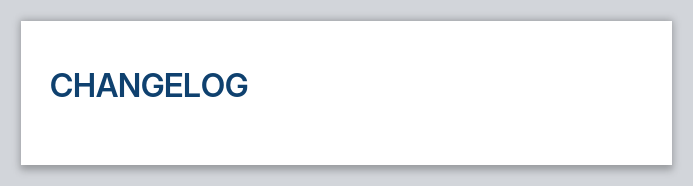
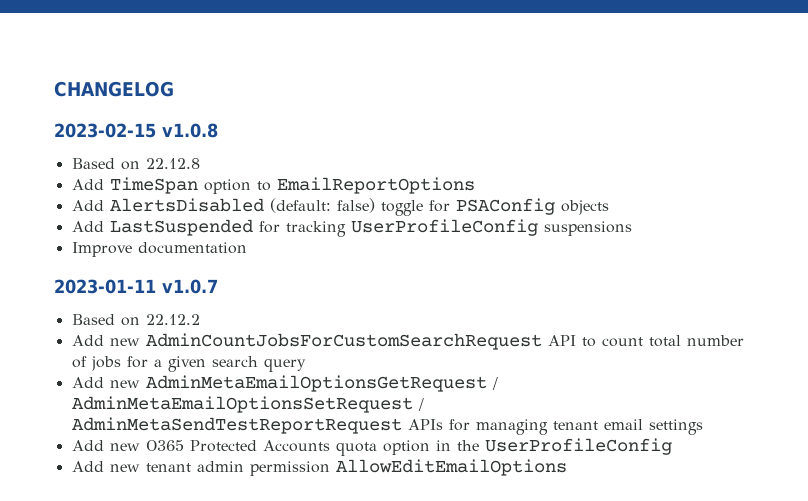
+ 2023-02-15 v1.0.8
+ Based on 22.12.8
+ Add TimeSpan option to EmailReportOptions
+ Add AlertsDisabled (default: false) toggle for PSAConfig objects
+ Add LastSuspended for tracking UserProfileConfig suspensions
+ Improve documentation
+ 2023-01-11 v1.0.7
+ Based on 22.12.2
+ Add new AdminCountJobsForCustomSearchRequest API to count total number of jobs for a given search query
+ Add new AdminMetaEmailOptionsGetRequest / AdminMetaEmailOptionsSetRequest / AdminMetaSendTestReportRequest APIs for managing tenant email settings
+ Add new O365 Protected Accounts quota option in the UserProfileConfig
+ Add new tenant admin permission AllowEditEmailOptions

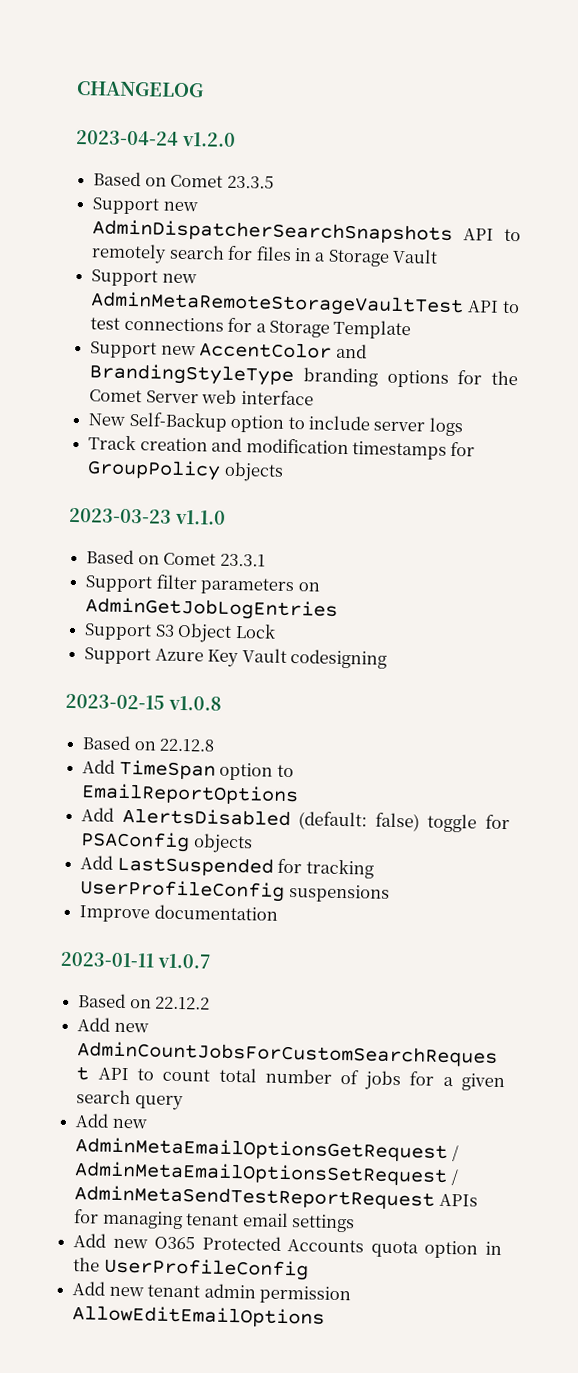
+ 2023-04-24 v1.2.0
+ Based on Comet 23.3.5
+ Support new AdminDispatcherSearchSnapshots API to remotely search for files in a Storage Vault
+ Support new AdminMetaRemoteStorageVaultTest API to test connections for a Storage Template
+ Support new AccentColor and BrandingStyleType branding options for the Comet Server web interface
+ New Self-Backup option to include server logs
+ Track creation and modification timestamps for GroupPolicy objects
+ 2023-03-23 v1.1.0
+ Based on Comet 23.3.1
+ Support filter parameters on AdminGetJobLogEntries
+ Support S3 Object Lock
+ Support Azure Key Vault codesigning

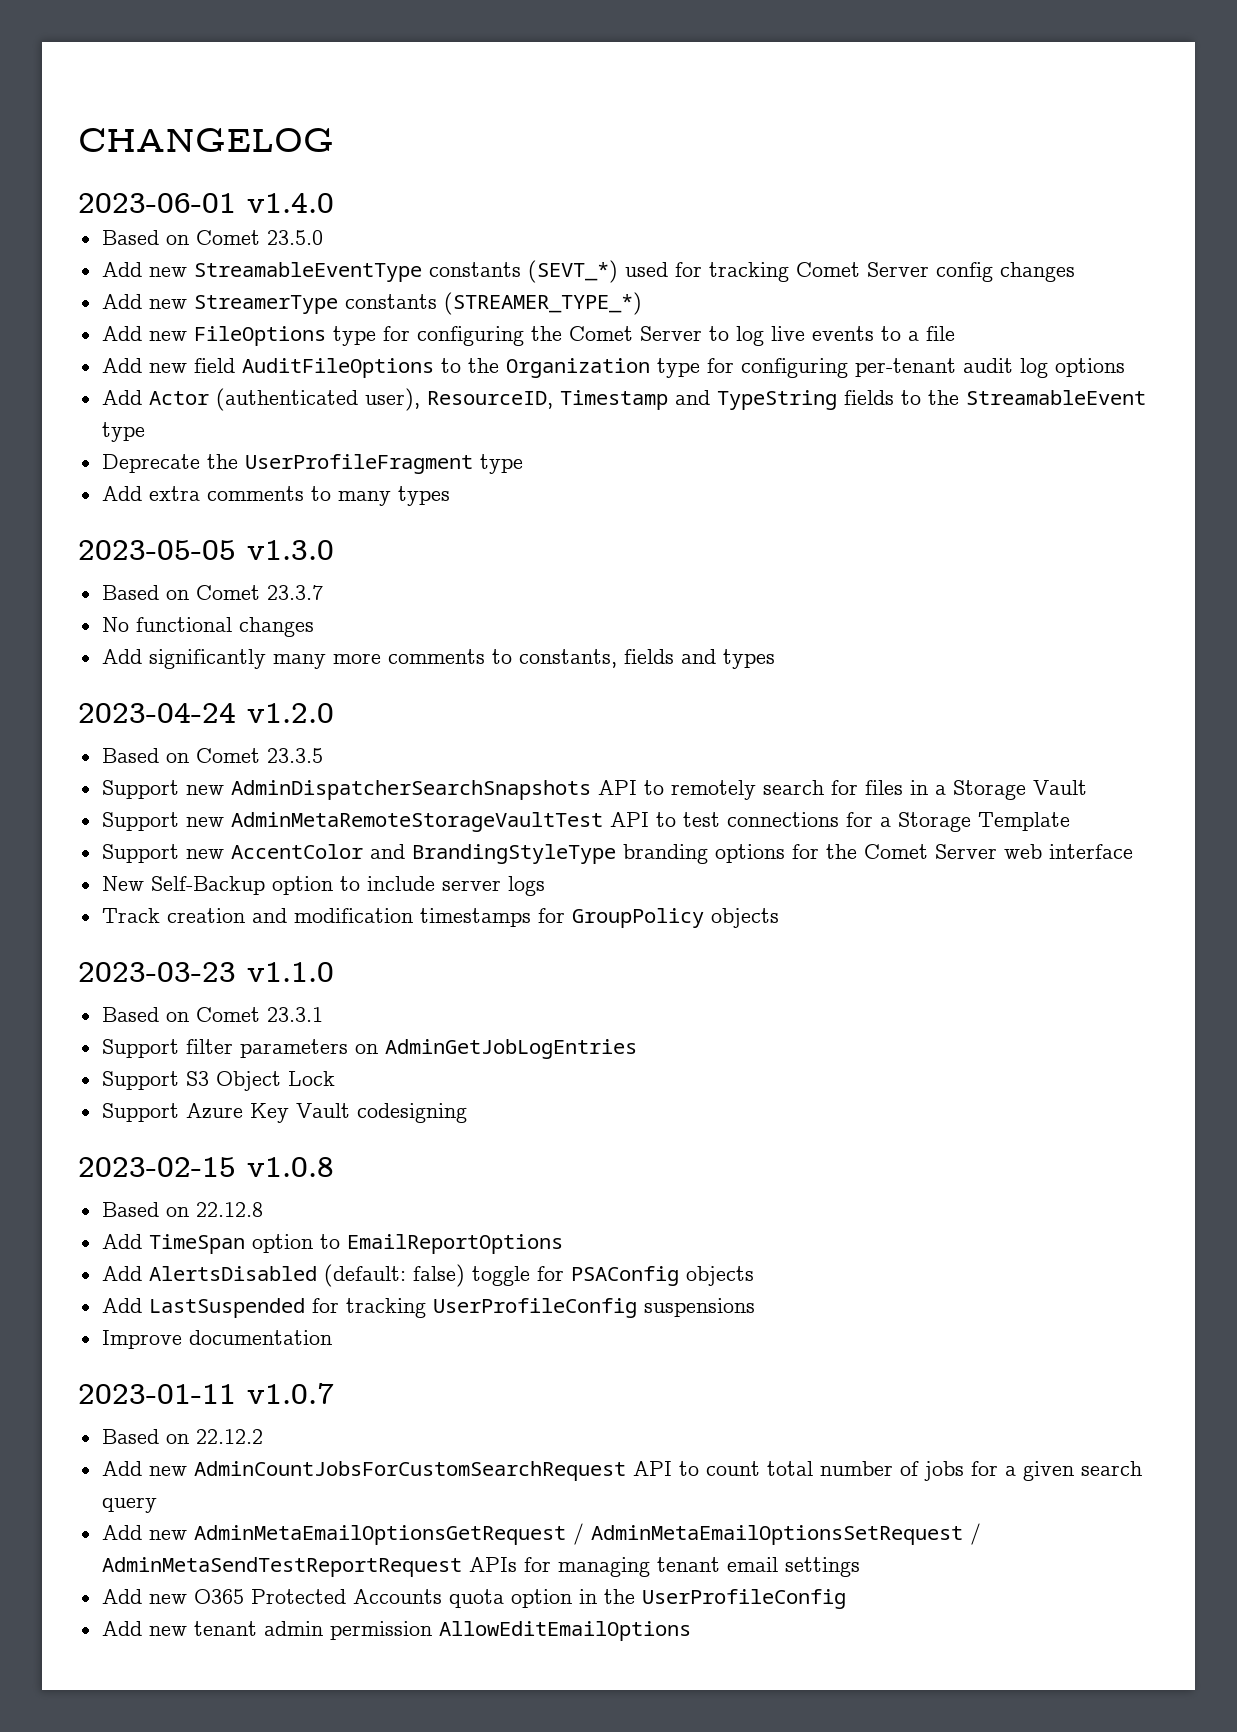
+ 2023-06-01 v1.4.0
+ Based on Comet 23.5.0
+ Add new StreamableEventType constants (SEVT_*) used for tracking Comet Server config changes
+ Add new StreamerType constants (STREAMER_TYPE_*)
+ Add new FileOptions type for configuring the Comet Server to log live events to a file
+ Add new field AuditFileOptions to the Organization type for configuring per-tenant audit log options
+ Add Actor (authenticated user), ResourceID, Timestamp and TypeString fields to the StreamableEvent type
+ Deprecate the UserProfileFragment type
+ Add extra comments to many types
+ 2023-05-05 v1.3.0
+ Based on Comet 23.3.7
+ No functional changes
+ Add significantly many more comments to constants, fields and types

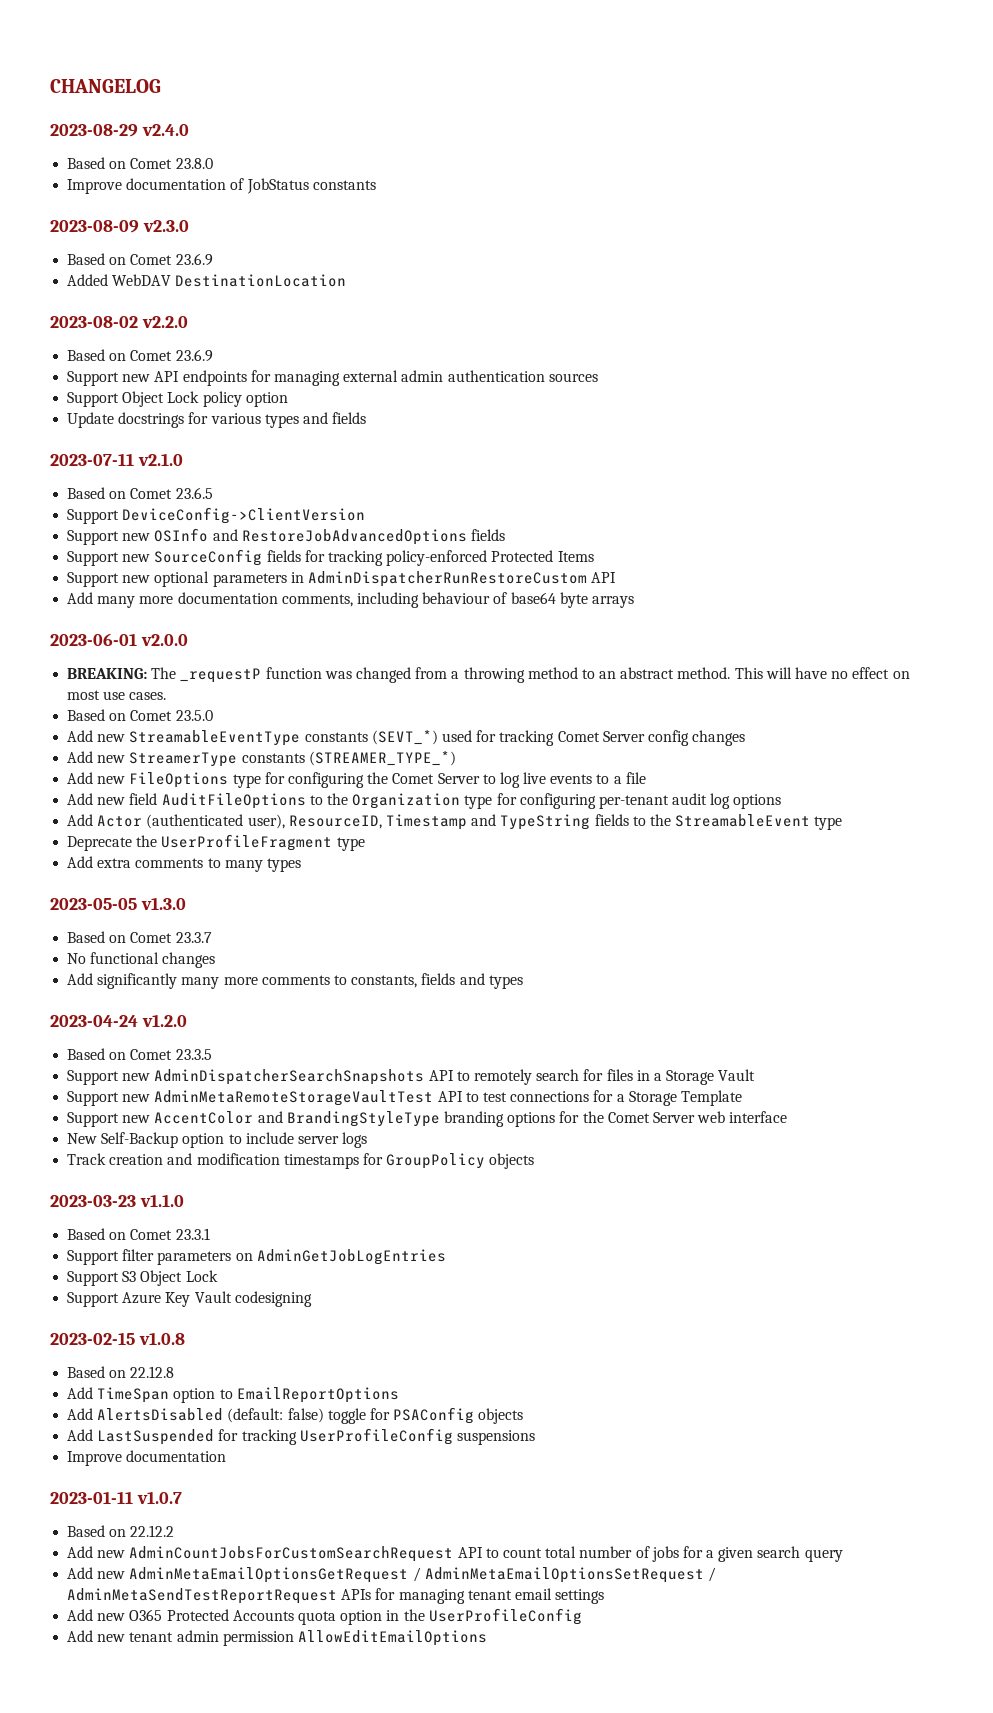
- 2023-06-01 v1.4.0
+ 2023-08-29 v2.4.0
+ Based on Comet 23.8.0
+ Improve documentation of JobStatus constants
+ 2023-08-09 v2.3.0
+ Based on Comet 23.6.9
+ Added WebDAV DestinationLocation
+ 2023-08-02 v2.2.0
+ Based on Comet 23.6.9
+ Support new API endpoints for managing external admin authentication sources
+ Support Object Lock policy option
+ Update docstrings for various types and fields
+ 2023-07-11 v2.1.0
+ Based on Comet 23.6.5
+ Support DeviceConfig->ClientVersion
+ Support new OSInfo and RestoreJobAdvancedOptions fields
+ Support new SourceConfig fields for tracking policy-enforced Protected Items
+ Support new optional parameters in AdminDispatcherRunRestoreCustom API
+ Add many more documentation comments, including behaviour of base64 byte arrays
+ 2023-06-01 v2.0.0
+ BREAKING: The _requestP function was changed from a throwing method to an abstract method. This will have no effect on most use cases.

